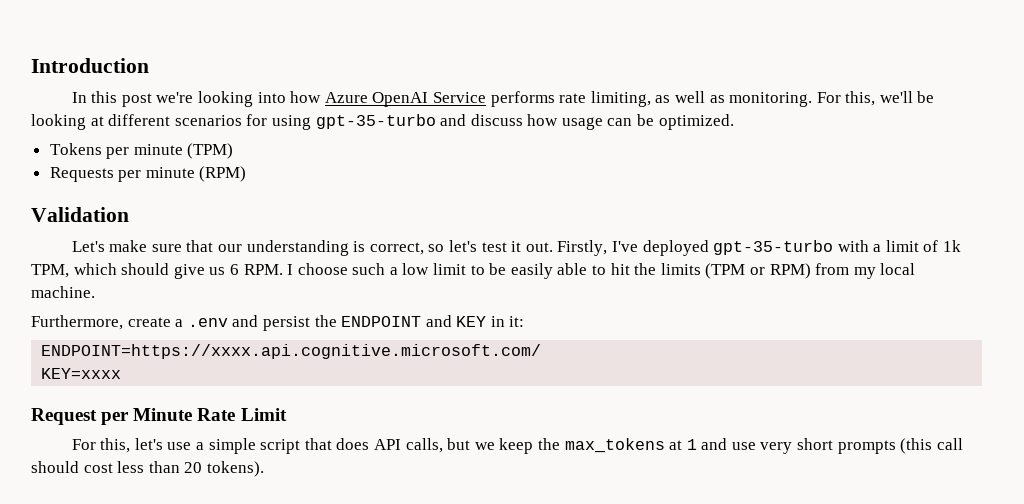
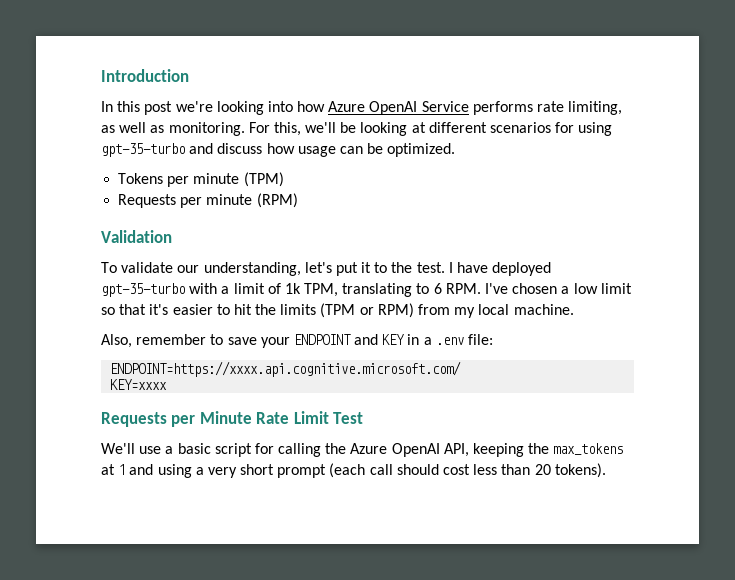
- Let's make sure that our understanding is correct, so let's test it out. Firstly, I've deployed gpt-35-turbo with a limit of 1k TPM, which should give us 6 RPM. I choose such a low limit to be easily able to hit the limits (TPM or RPM) from my local machine.
+ To validate our understanding, let's put it to the test. I have deployed gpt-35-turbo with a limit of 1k TPM, translating to 6 RPM. I've chosen a low limit so that it's easier to hit the limits (TPM or RPM) from my local machine.
- Furthermore, create a .env and persist the ENDPOINT and KEY in it:
+ Also, remember to save your ENDPOINT and KEY in a .env file:
- Request per Minute Rate Limit
- For this, let's use a simple script that does API calls, but we keep the max_tokens at 1 and use very short prompts (this call should cost less than 20 tokens).
+ Requests per Minute Rate Limit Test
+ We'll use a basic script for calling the Azure OpenAI API, keeping the max_tokens at 1 and using a very short prompt (each call should cost less than 20 tokens).

